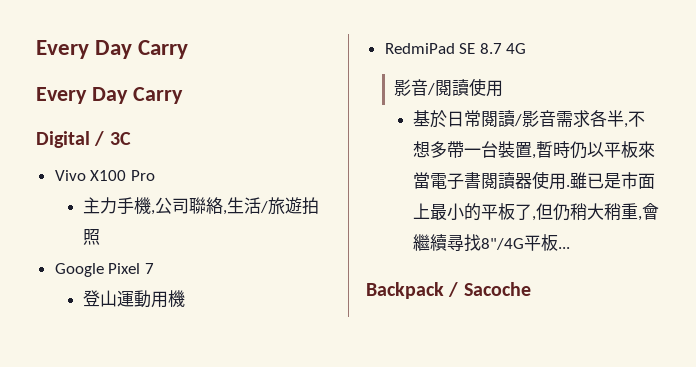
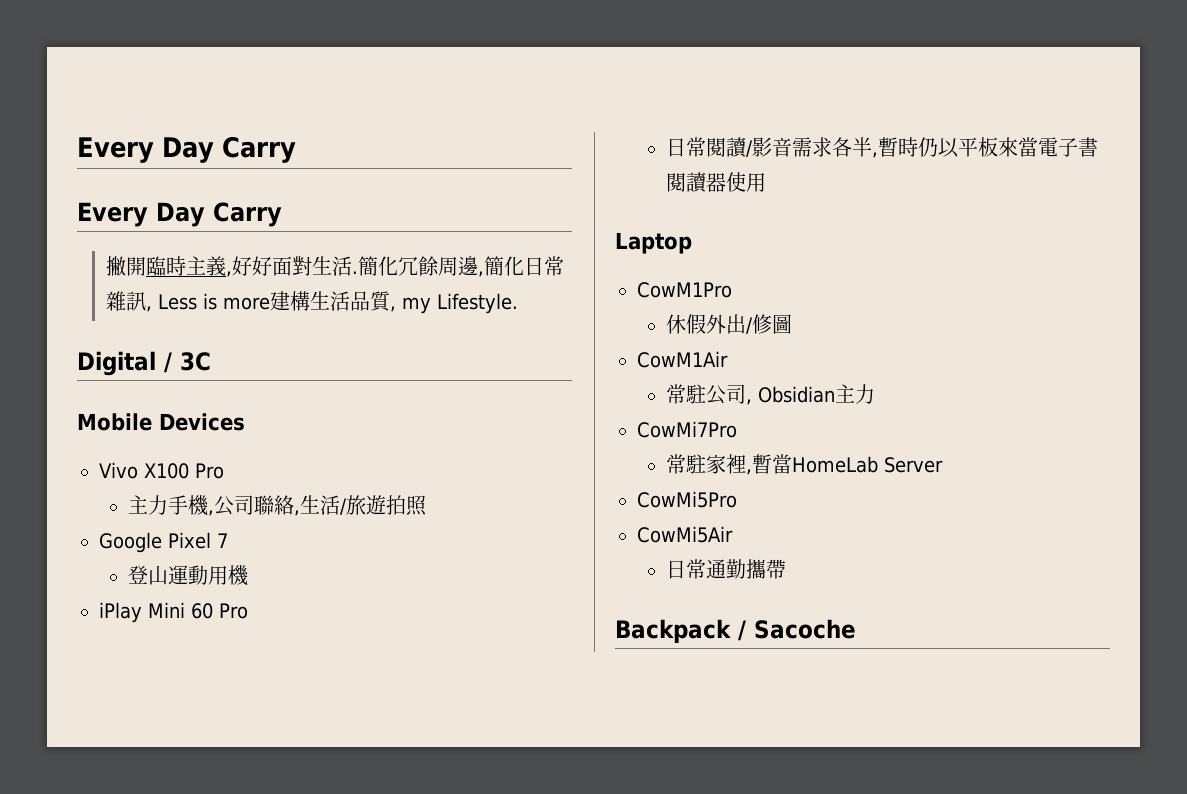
+ 撇開臨時主義,好好面對生活.簡化冗餘周邊,簡化日常雜訊, Less is more建構生活品質, my Lifestyle.
+ Mobile Devices
- RedmiPad SE 8.7 4G
- 影音/閱讀使用
- 基於日常閱讀/影音需求各半,不想多帶一台裝置,暫時仍以平板來當電子書閱讀器使用.雖已是市面上最小的平板了,但仍稍大稍重,會繼續尋找8"/4G平板...
+ iPlay Mini 60 Pro
+ 日常閱讀/影音需求各半,暫時仍以平板來當電子書閱讀器使用
+ Laptop
+ CowM1Pro
+ 休假外出/修圖
+ CowM1Air
+ 常駐公司, Obsidian主力
+ CowMi7Pro
+ 常駐家裡,暫當HomeLab Server
+ CowMi5Pro
+ CowMi5Air
+ 日常通勤攜帶

